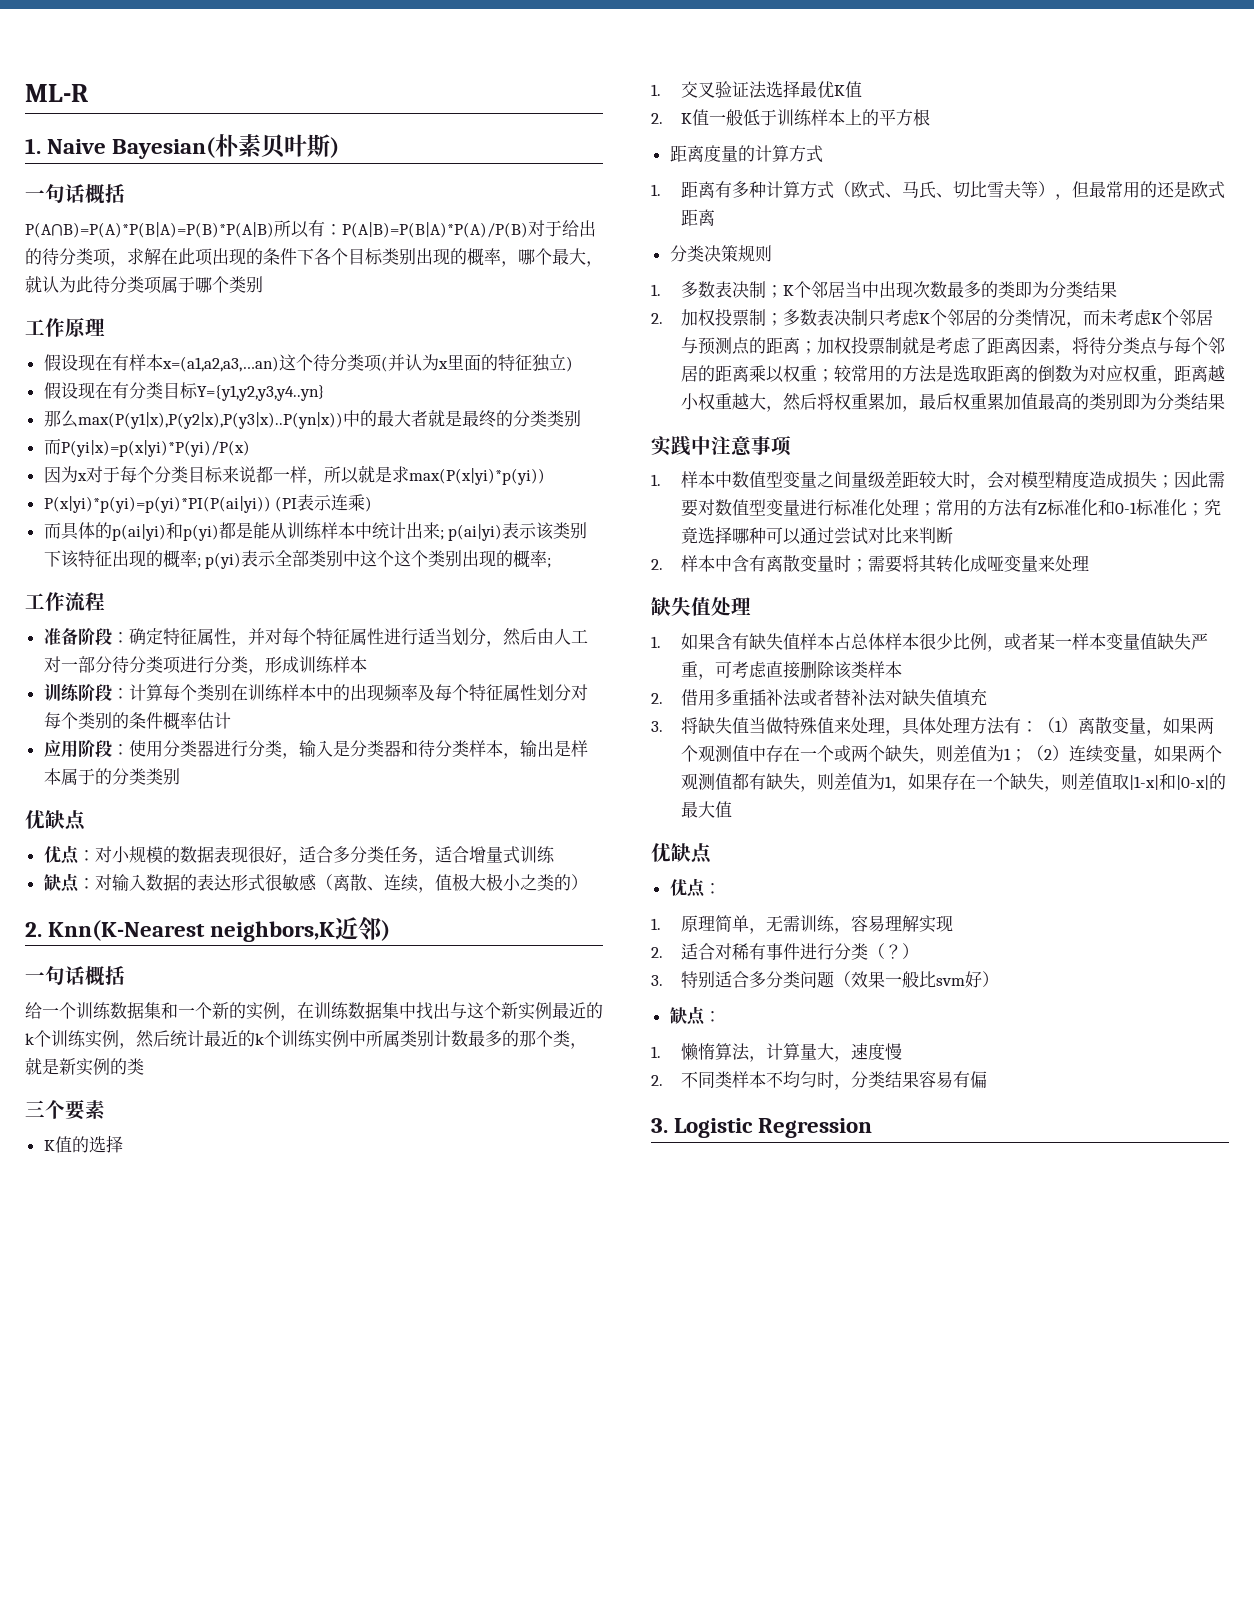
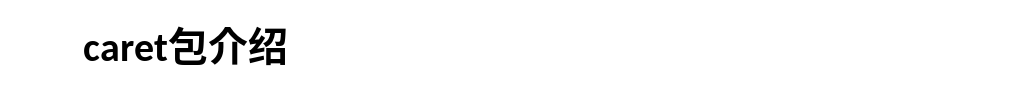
- ML-R
- 1. Naive Bayesian(朴素贝叶斯)
- 一句话概括
- P(A∩B)=P(A)*P(B|A)=P(B)*P(A|B)所以有：P(A|B)=P(B|A)*P(A)/P(B)对于给出的待分类项，求解在此项出现的条件下各个目标类别出现的概率，哪个最大，就认为此待分类项属于哪个类别
- 工作原理
- 假设现在有样本x=(a1,a2,a3,…an)这个待分类项(并认为x里面的特征独立)
- 假设现在有分类目标Y={y1,y2,y3,y4..yn}
- 那么max(P(y1|x),P(y2|x),P(y3|x)..P(yn|x))中的最大者就是最终的分类类别
- 而P(yi|x)=p(x|yi)*P(yi)/P(x)
- 因为x对于每个分类目标来说都一样，所以就是求max(P(x|yi)*p(yi))
- P(x|yi)*p(yi)=p(yi)*PI(P(ai|yi)) (PI表示连乘)
- 而具体的p(ai|yi)和p(yi)都是能从训练样本中统计出来; p(ai|yi)表示该类别下该特征出现的概率; p(yi)表示全部类别中这个这个类别出现的概率;
- 工作流程
- 准备阶段：确定特征属性，并对每个特征属性进行适当划分，然后由人工对一部分待分类项进行分类，形成训练样本
- 训练阶段：计算每个类别在训练样本中的出现频率及每个特征属性划分对每个类别的条件概率估计
- 应用阶段：使用分类器进行分类，输入是分类器和待分类样本，输出是样本属于的分类类别
- 优缺点
- 优点：对小规模的数据表现很好，适合多分类任务，适合增量式训练
- 缺点：对输入数据的表达形式很敏感（离散、连续，值极大极小之类的）
- 2. Knn(K-Nearest neighbors,K近邻)
- 一句话概括
- 给一个训练数据集和一个新的实例，在训练数据集中找出与这个新实例最近的k个训练实例，然后统计最近的k个训练实例中所属类别计数最多的那个类，就是新实例的类
- 三个要素
- K值的选择
- 1.交叉验证法选择最优K值
- 2. K值一般低于训练样本上的平方根
- 距离度量的计算方式
- 1.距离有多种计算方式（欧式、马氏、切比雪夫等），但最常用的还是欧式距离
- 分类决策规则
- 1.多数表决制；K个邻居当中出现次数最多的类即为分类结果
- 2.加权投票制；多数表决制只考虑K个邻居的分类情况，而未考虑K个邻居与预测点的距离；加权投票制就是考虑了距离因素，将待分类点与每个邻居的距离乘以权重；较常用的方法是选取距离的倒数为对应权重，距离越小权重越大，然后将权重累加，最后权重累加值最高的类别即为分类结果
- 实践中注意事项
- 1.样本中数值型变量之间量级差距较大时，会对模型精度造成损失；因此需要对数值型变量进行标准化处理；常用的方法有Z标准化和0-1标准化；究竟选择哪种可以通过尝试对比来判断
- 2.样本中含有离散变量时；需要将其转化成哑变量来处理
- 缺失值处理
- 1.如果含有缺失值样本占总体样本很少比例，或者某一样本变量值缺失严重，可考虑直接删除该类样本
- 2.借用多重插补法或者替补法对缺失值填充
- 3.将缺失值当做特殊值来处理，具体处理方法有：（1）离散变量，如果两个观测值中存在一个或两个缺失，则差值为1；（2）连续变量，如果两个观测值都有缺失，则差值为1，如果存在一个缺失，则差值取|1-x|和|0-x|的最大值
- 优缺点
- 优点：
- 1.原理简单，无需训练，容易理解实现
- 2.适合对稀有事件进行分类（？）
- 3.特别适合多分类问题（效果一般比svm好）
- 缺点：
- 1.懒惰算法，计算量大，速度慢
- 2.不同类样本不均匀时，分类结果容易有偏
- 3. Logistic Regression
+ caret包介绍

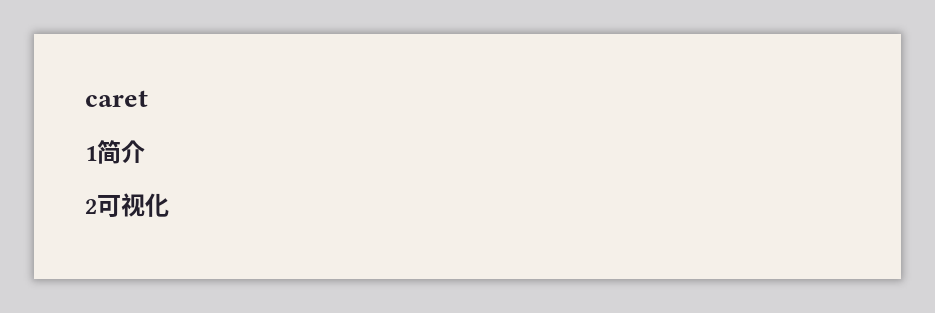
- caret包介绍
+ caret
+ 1简介
+ 2可视化

